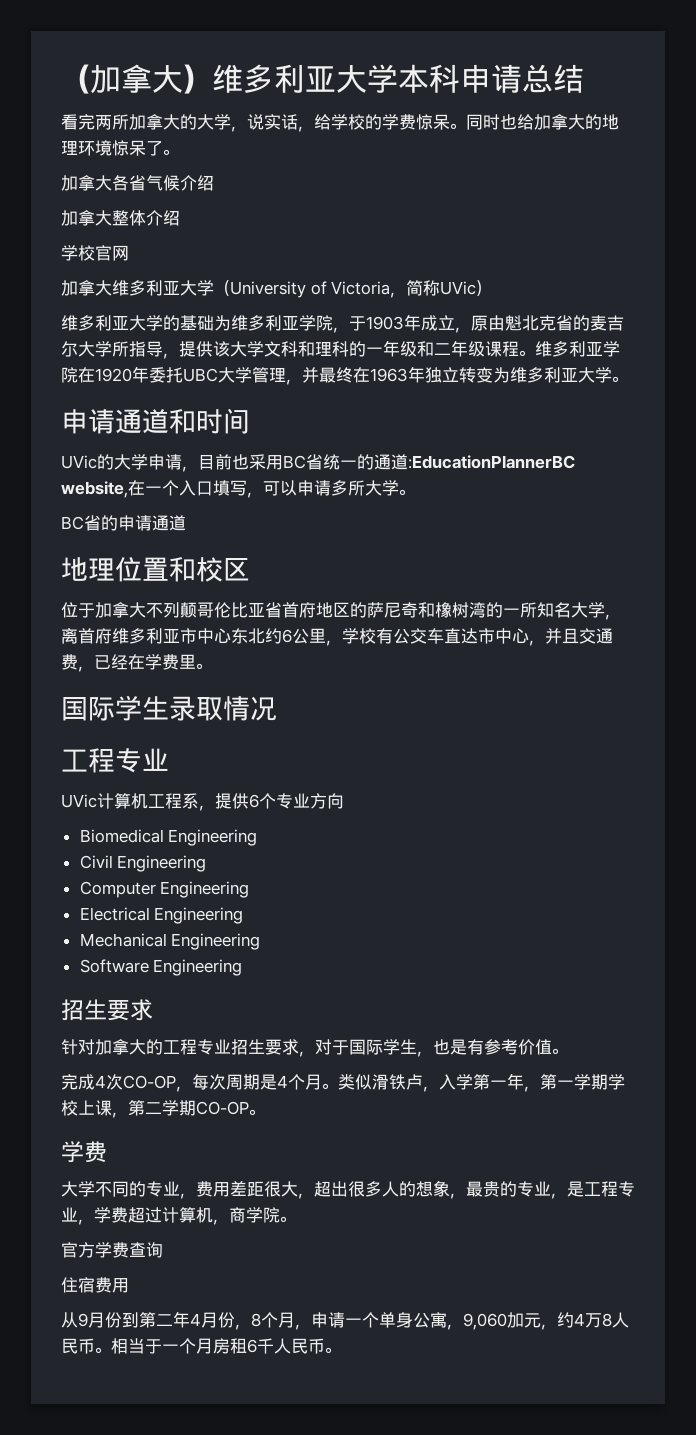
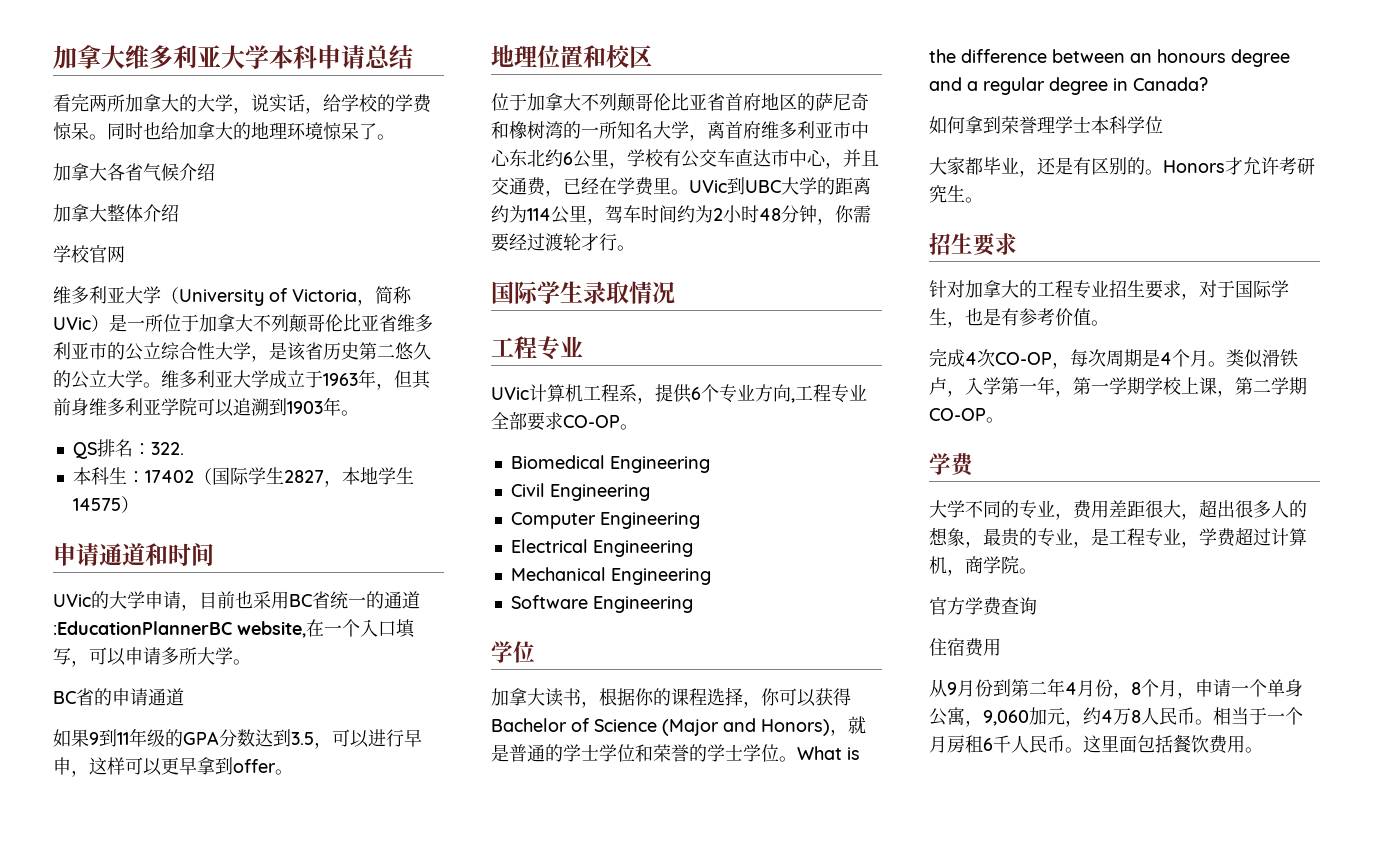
- （加拿大）维多利亚大学本科申请总结
+ 加拿大维多利亚大学本科申请总结
- 加拿大维多利亚大学（University of Victoria，简称UVic）
- 维多利亚大学的基础为维多利亚学院，于1903年成立，原由魁北克省的麦吉尔大学所指导，提供该大学文科和理科的一年级和二年级课程。维多利亚学院在1920年委托UBC大学管理，并最终在1963年独立转变为维多利亚大学。
+ 维多利亚大学（University of Victoria，简称UVic）是一所位于加拿大不列颠哥伦比亚省维多利亚市的公立综合性大学，是该省历史第二悠久的公立大学。维多利亚大学成立于1963年，但其前身维多利亚学院可以追溯到1903年。
+ QS排名：322.
+ 本科生：17402（国际学生2827，本地学生14575）
+ 如果9到11年级的GPA分数达到3.5，可以进行早申，这样可以更早拿到offer。
+ UVic到UBC大学的距离约为114公里，驾车时间约为2小时48分钟，你需要经过渡轮才行。
- UVic计算机工程系，提供6个专业方向
+ UVic计算机工程系，提供6个专业方向,工程专业全部要求CO-OP。
  Software Engineering
+ 学位
+ 加拿大读书，根据你的课程选择，你可以获得Bachelor of Science (Major and Honors)，就是普通的学士学位和荣誉的学士学位。What is the difference between an honours degree and a regular degree in Canada?
+ 如何拿到荣誉理学士本科学位
+ 大家都毕业，还是有区别的。Honors才允许考研究生。
+ 这里面包括餐饮费用。

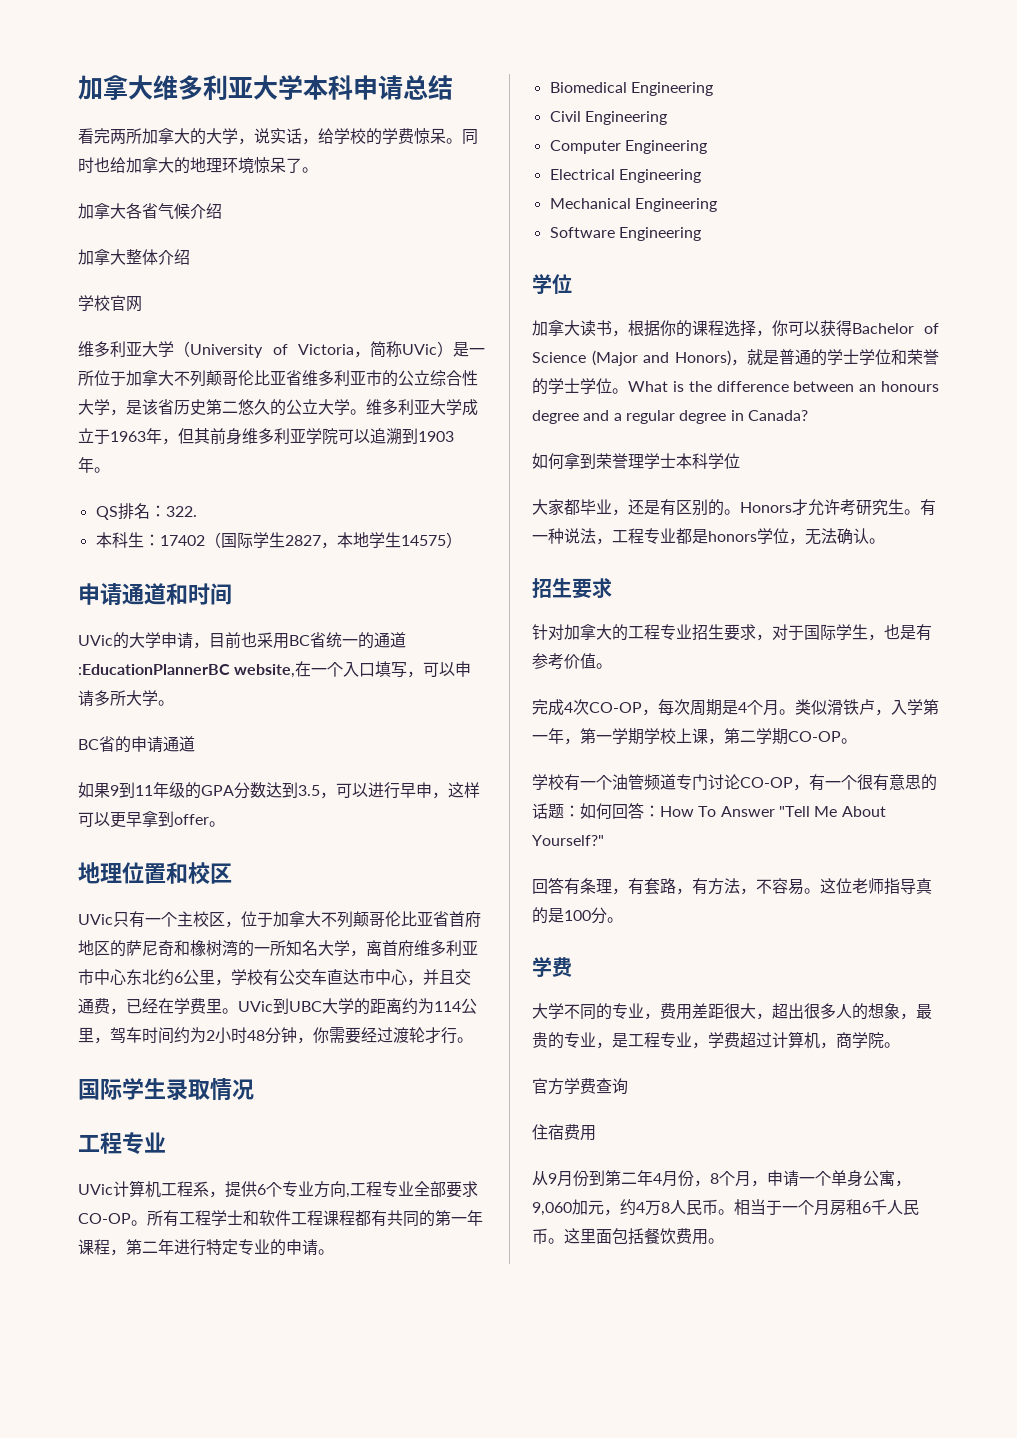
- 位于加拿大不列颠哥伦比亚省首府地区的萨尼奇和橡树湾的一所知名大学，离首府维多利亚市中心东北约6公里，学校有公交车直达市中心，并且交通费，已经在学费里。
+ UVic只有一个主校区，位于加拿大不列颠哥伦比亚省首府地区的萨尼奇和橡树湾的一所知名大学，离首府维多利亚市中心东北约6公里，学校有公交车直达市中心，并且交通费，已经在学费里。
+ 所有工程学士和软件工程课程都有共同的第一年课程，第二年进行特定专业的申请。
+ 有一种说法，工程专业都是honors学位，无法确认。
+ 学校有一个油管频道专门讨论CO-OP，有一个很有意思的话题：如何回答：How To Answer "Tell Me About Yourself?"
+ 回答有条理，有套路，有方法，不容易。这位老师指导真的是100分。

